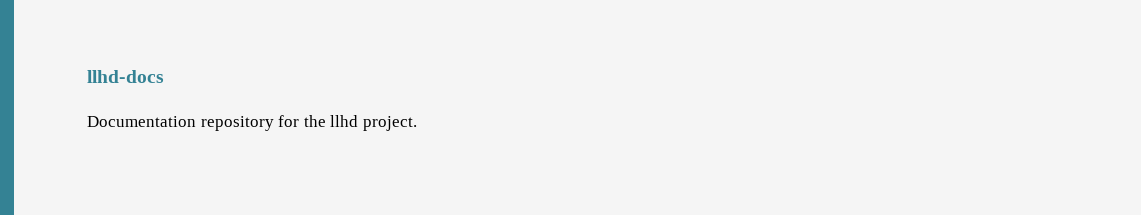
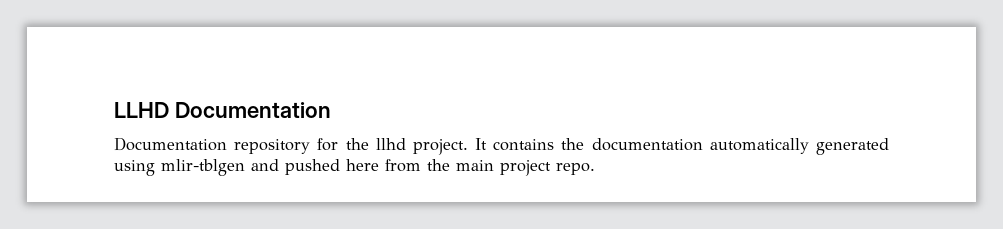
- llhd-docs
+ LLHD Documentation
+ It contains the documentation automatically generated using mlir-tblgen and pushed here from the main project repo.

